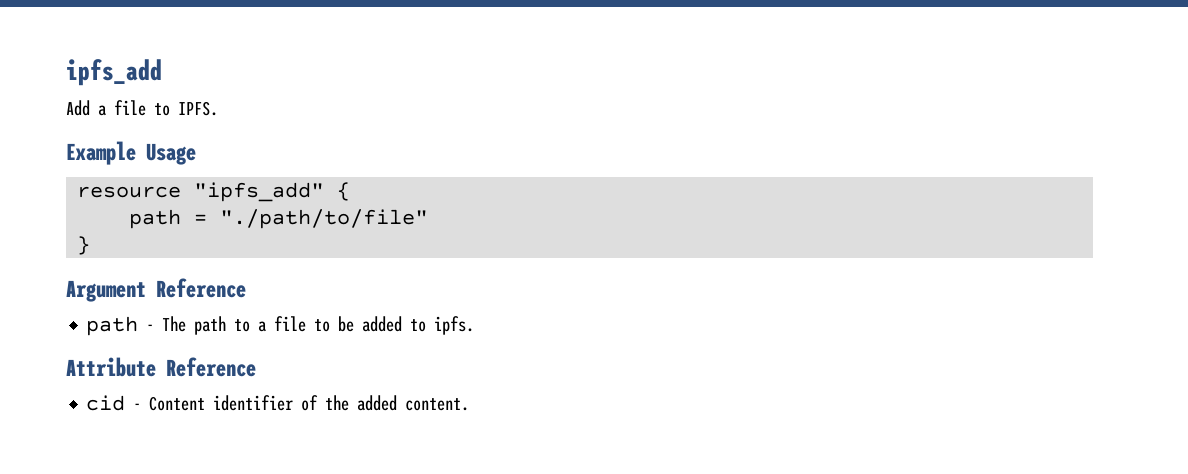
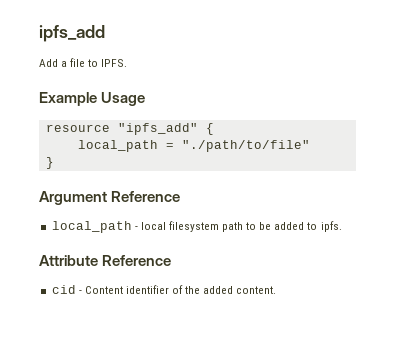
- path = "./path/to/file"
+ local_path = "./path/to/file"
- path - The path to a file to be added to ipfs.
+ local_path - local filesystem path to be added to ipfs.

